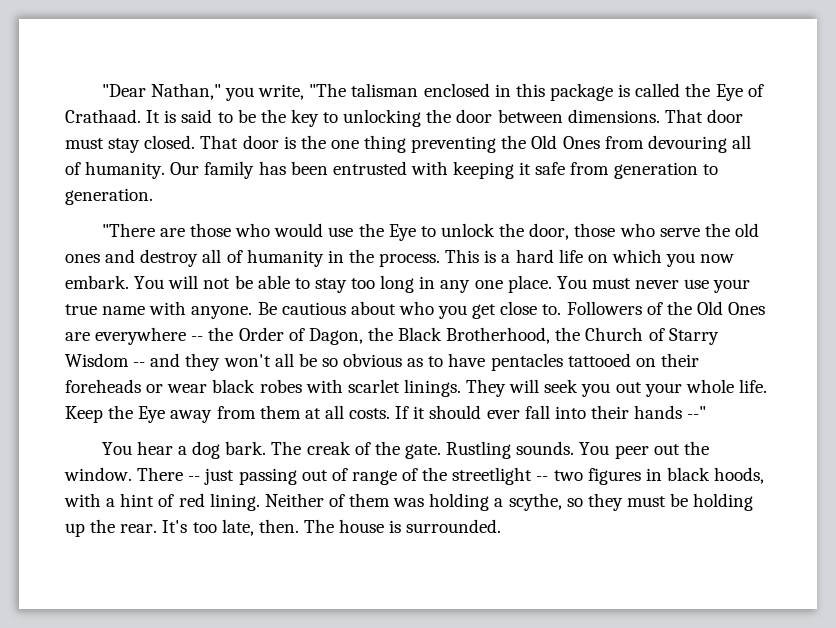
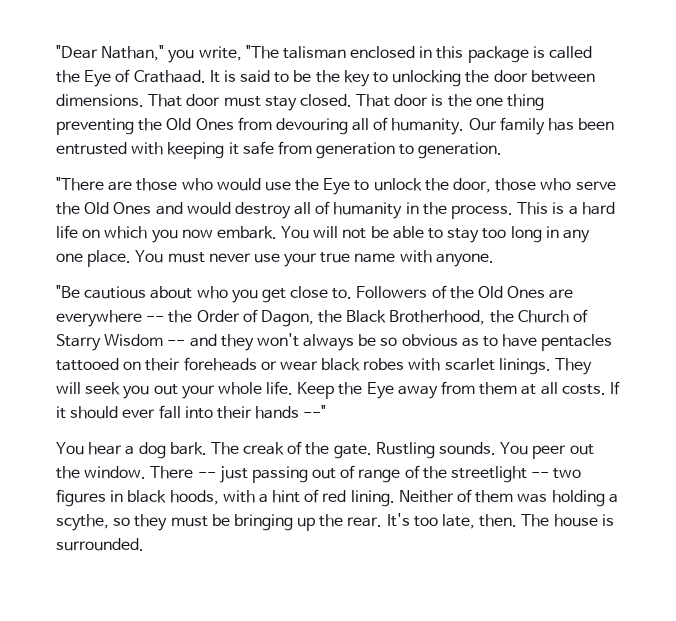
- "There are those who would use the Eye to unlock the door, those who serve the old ones and destroy all of humanity in the process.
+ "There are those who would use the Eye to unlock the door, those who serve the Old Ones and would destroy all of humanity in the process.
- You must never use your true name with anyone. Be cautious about who you get close to.
+ You must never use your true name with anyone.
+ "Be cautious about who you get close to.
- Followers of the Old Ones are everywhere -- the Order of Dagon, the Black Brotherhood, the Church of Starry Wisdom -- and they won't all be so obvious as to have pentacles tattooed on their foreheads or wear black robes with scarlet linings.
+ Followers of the Old Ones are everywhere -- the Order of Dagon, the Black Brotherhood, the Church of Starry Wisdom -- and they won't always be so obvious as to have pentacles tattooed on their foreheads or wear black robes with scarlet linings.
- Neither of them was holding a scythe, so they must be holding up the rear.
+ Neither of them was holding a scythe, so they must be bringing up the rear.

